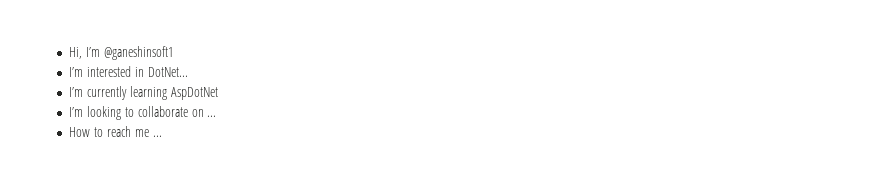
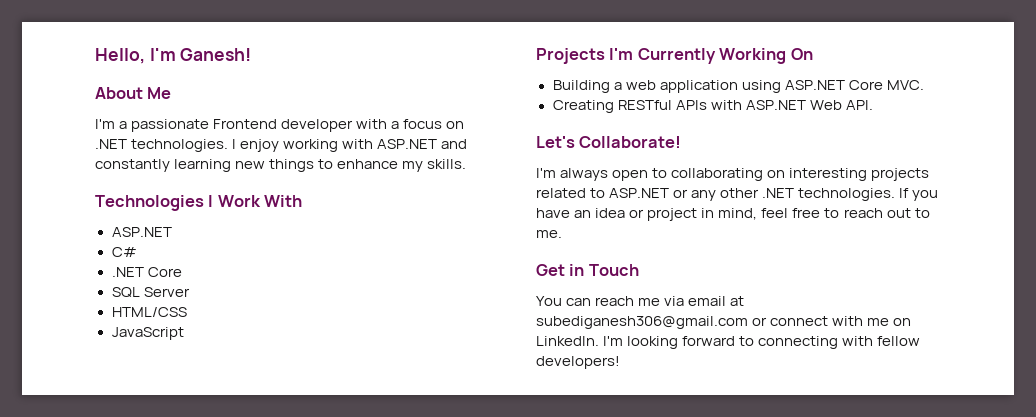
- Hi, I’m @ganeshinsoft1
- I’m interested in DotNet...
- I’m currently learning AspDotNet
- I’m looking to collaborate on ...
- How to reach me ...
+ Hello, I'm Ganesh!
+ About Me
+ I'm a passionate Frontend developer with a focus on .NET technologies. I enjoy working with ASP.NET and constantly learning new things to enhance my skills.
+ Technologies I Work With
+ ASP.NET
+ C#
+ .NET Core
+ SQL Server
+ HTML/CSS
+ JavaScript
+ Projects I'm Currently Working On
+ Building a web application using ASP.NET Core MVC.
+ Creating RESTful APIs with ASP.NET Web API.
+ Let's Collaborate!
+ I'm always open to collaborating on interesting projects related to ASP.NET or any other .NET technologies. If you have an idea or project in mind, feel free to reach out to me.
+ Get in Touch
+ You can reach me via email at subediganesh306@gmail.com or connect with me on LinkedIn. I'm looking forward to connecting with fellow developers!

